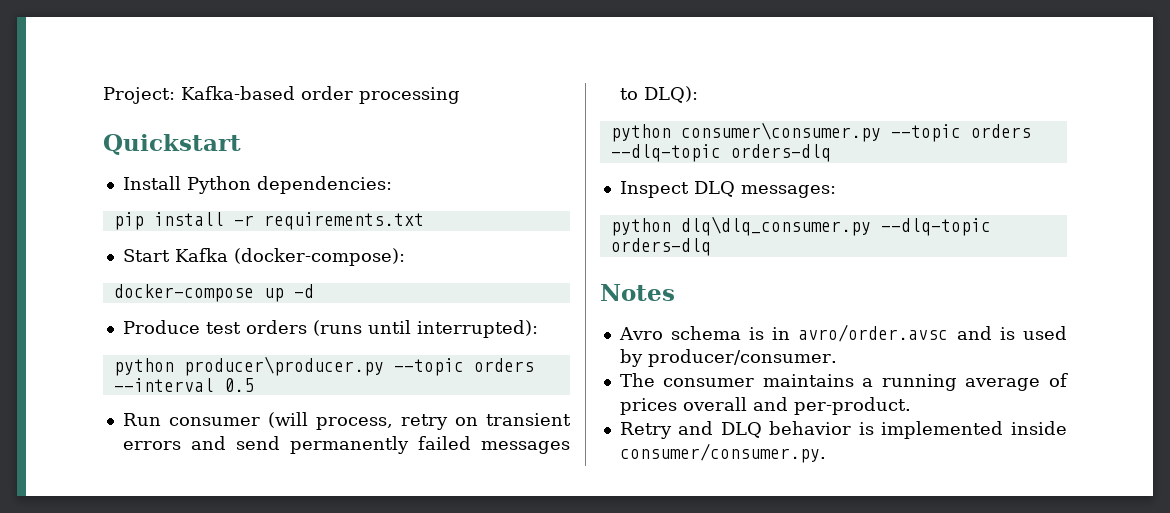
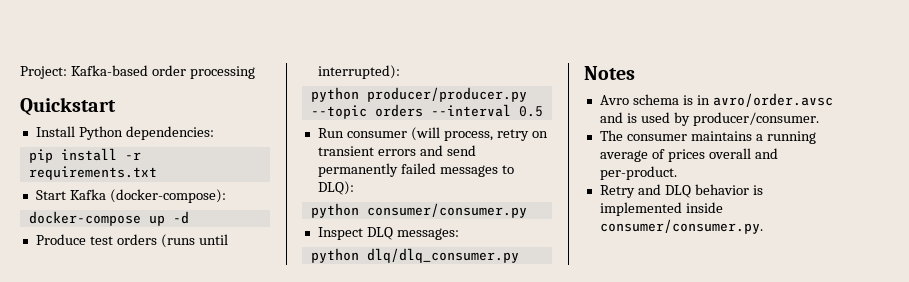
- python producer\producer.py --topic orders --interval 0.5
+ python producer/producer.py --topic orders --interval 0.5
- python consumer\consumer.py --topic orders --dlq-topic orders-dlq
+ python consumer/consumer.py
- python dlq\dlq_consumer.py --dlq-topic orders-dlq
+ python dlq/dlq_consumer.py

